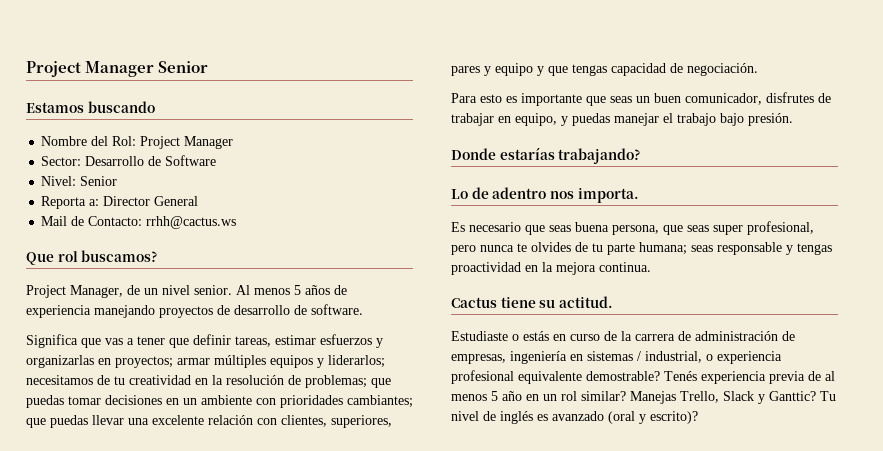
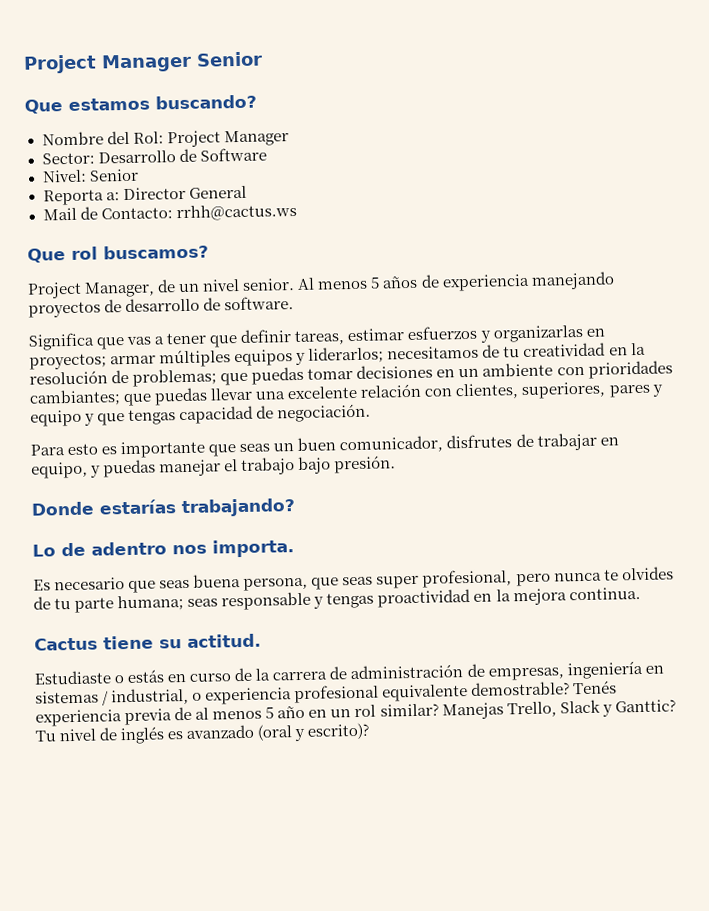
- Estamos buscando
+ Que estamos buscando?

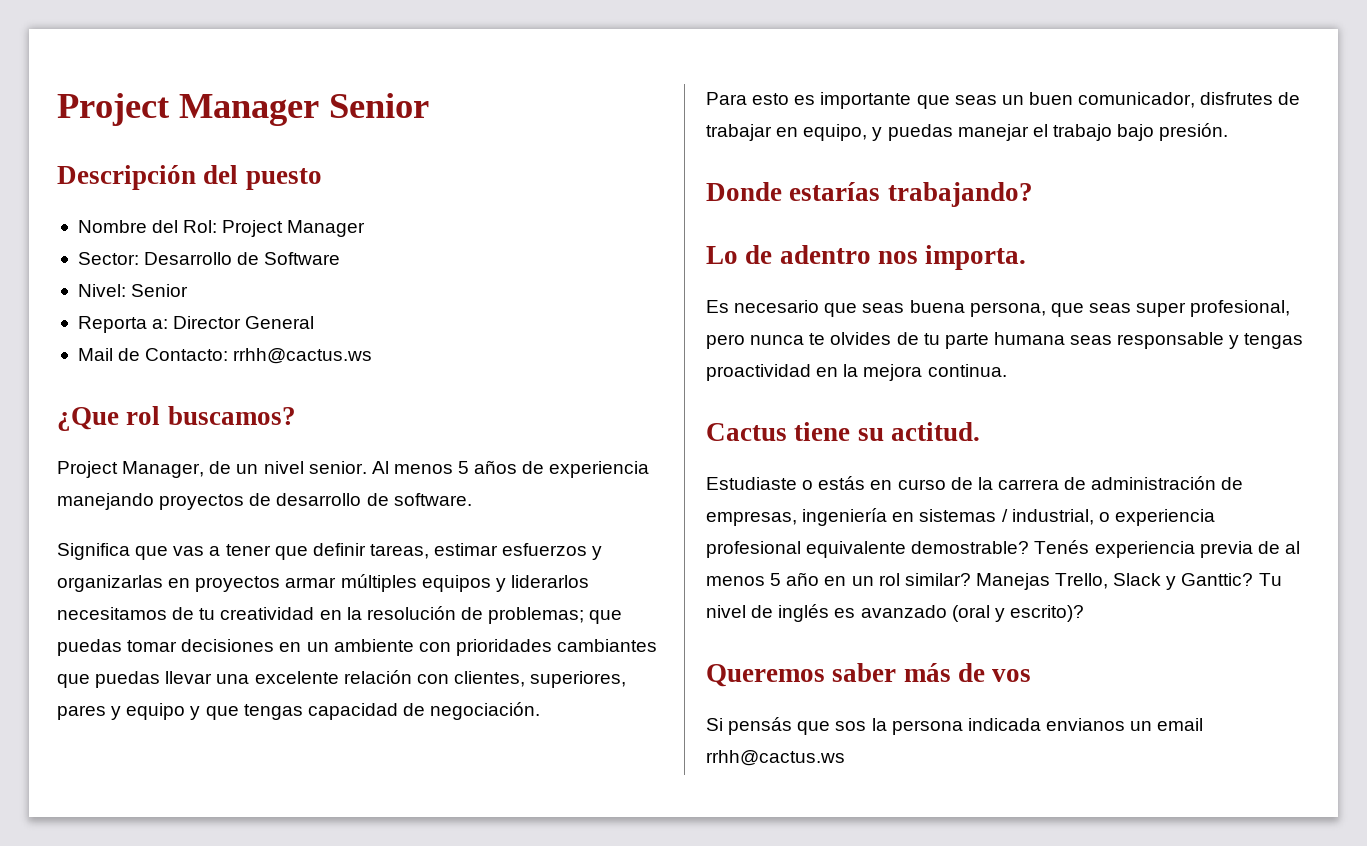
- Que estamos buscando?
+ Descripción del puesto
- Que rol buscamos?
+ ¿Que rol buscamos?
- Significa que vas a tener que definir tareas, estimar esfuerzos y organizarlas en proyectos; armar múltiples equipos y liderarlos; necesitamos de tu creatividad en la resolución de problemas; que puedas tomar decisiones en un ambiente con prioridades cambiantes; que puedas llevar una excelente relación con clientes, superiores, pares y equipo y que tengas capacidad de negociación.
+ Significa que vas a tener que definir tareas, estimar esfuerzos y organizarlas en proyectos armar múltiples equipos y liderarlos necesitamos de tu creatividad en la resolución de problemas; que puedas tomar decisiones en un ambiente con prioridades cambiantes que puedas llevar una excelente relación con clientes, superiores, pares y equipo y que tengas capacidad de negociación.
- Es necesario que seas buena persona, que seas super profesional, pero nunca te olvides de tu parte humana; seas responsable y tengas proactividad en la mejora continua.
+ Es necesario que seas buena persona, que seas super profesional, pero nunca te olvides de tu parte humana seas responsable y tengas proactividad en la mejora continua.
+ Queremos saber más de vos
+ Si pensás que sos la persona indicada envianos un email rrhh@cactus.ws

